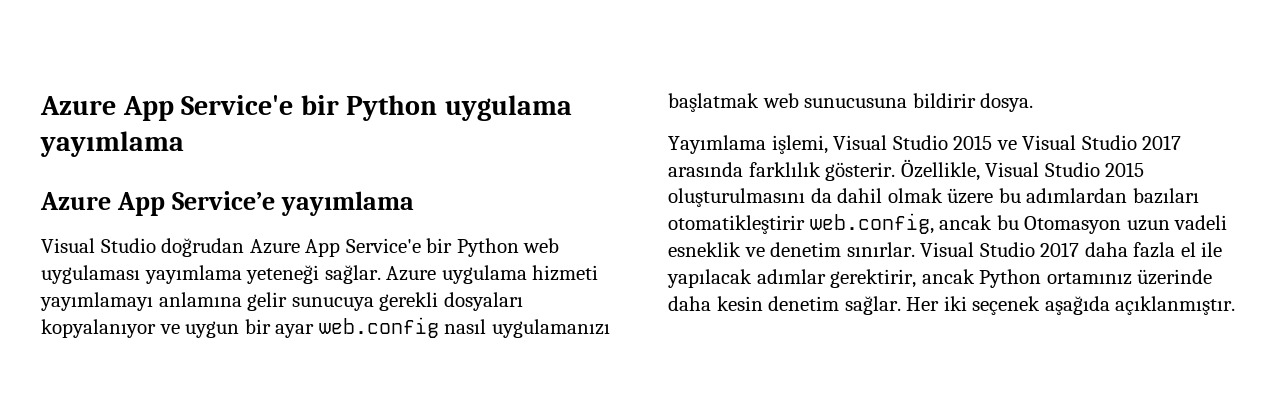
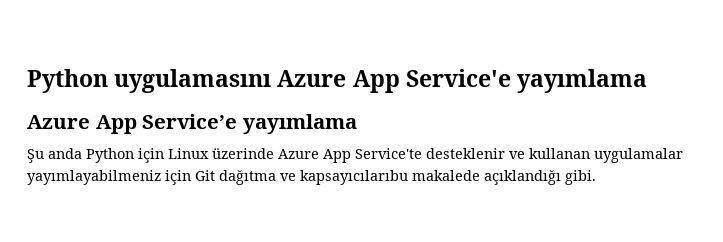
- Azure App Service'e bir Python uygulama yayımlama
+ Python uygulamasını Azure App Service'e yayımlama
- Visual Studio doğrudan Azure App Service'e bir Python web uygulaması yayımlama yeteneği sağlar. Azure uygulama hizmeti yayımlamayı anlamına gelir sunucuya gerekli dosyaları kopyalanıyor ve uygun bir ayar web.config nasıl uygulamanızı başlatmak web sunucusuna bildirir dosya.
- Yayımlama işlemi, Visual Studio 2015 ve Visual Studio 2017 arasında farklılık gösterir. Özellikle, Visual Studio 2015 oluşturulmasını da dahil olmak üzere bu adımlardan bazıları otomatikleştirir web.config, ancak bu Otomasyon uzun vadeli esneklik ve denetim sınırlar. Visual Studio 2017 daha fazla el ile yapılacak adımlar gerektirir, ancak Python ortamınız üzerinde daha kesin denetim sağlar. Her iki seçenek aşağıda açıklanmıştır.
+ Şu anda Python için Linux üzerinde Azure App Service'te desteklenir ve kullanan uygulamalar yayımlayabilmeniz için Git dağıtma ve kapsayıcılarıbu makalede açıklandığı gibi.

